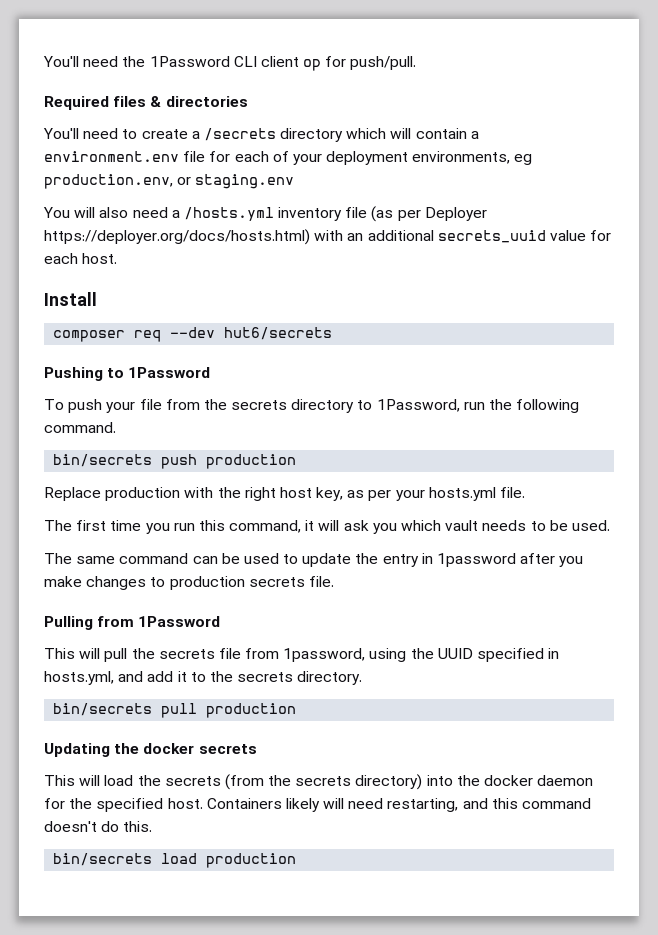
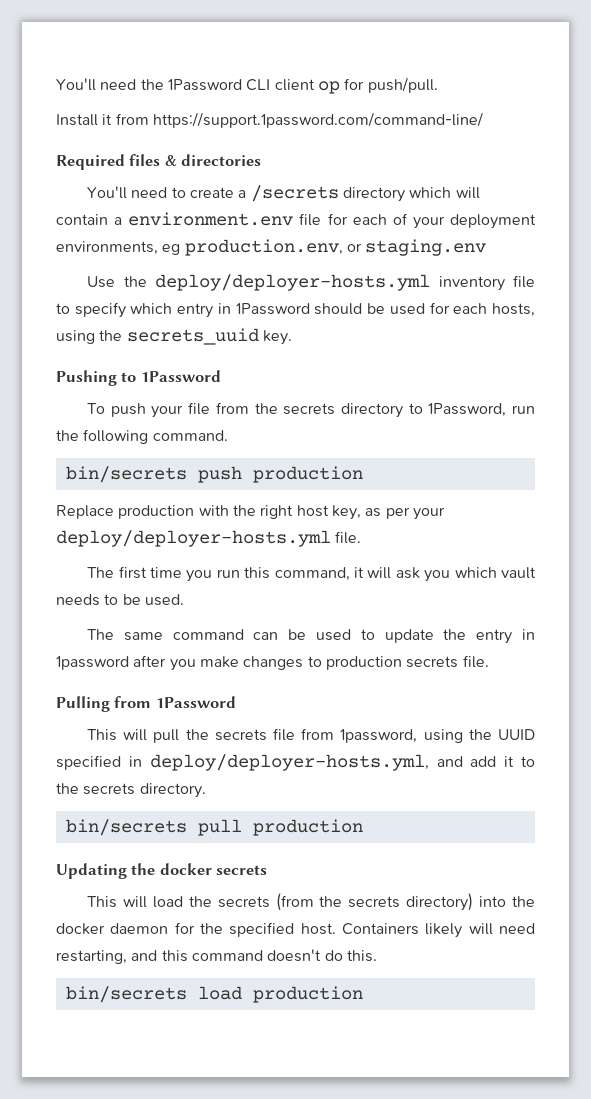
+ Install it from https://support.1password.com/command-line/
- You will also need a /hosts.yml inventory file (as per Deployer https://deployer.org/docs/hosts.html) with an additional secrets_uuid value for each host.
- Install
- composer req --dev hut6/secrets
+ Use the deploy/deployer-hosts.yml inventory file to specify which entry in 1Password should be used for each hosts, using the secrets_uuid key.
- Replace production with the right host key, as per your hosts.yml file.
+ Replace production with the right host key, as per your deploy/deployer-hosts.yml file.
- This will pull the secrets file from 1password, using the UUID specified in hosts.yml, and add it to the secrets directory.
+ This will pull the secrets file from 1password, using the UUID specified in deploy/deployer-hosts.yml, and add it to the secrets directory.

